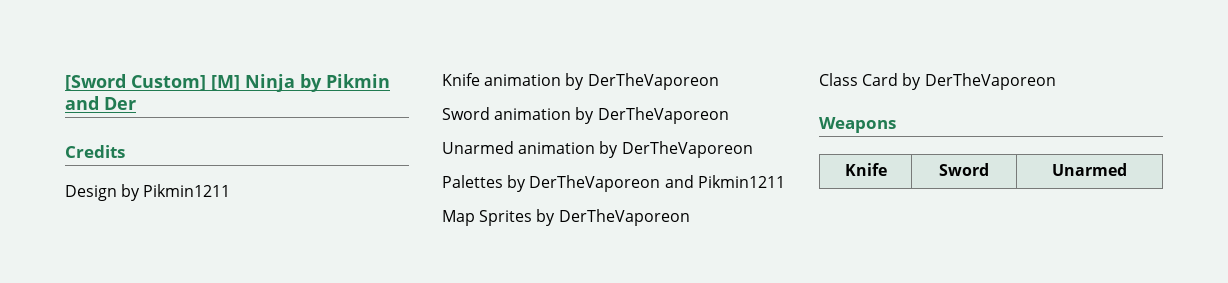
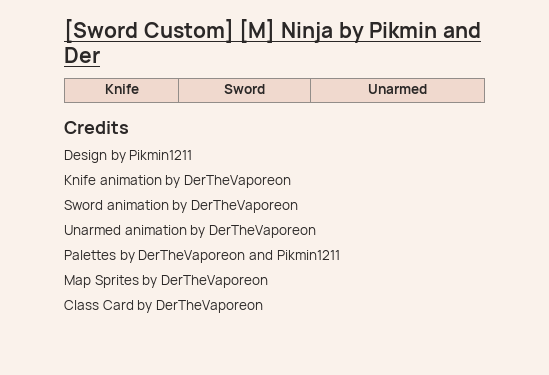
+ Knife | Sword | Unarmed
- Weapons
- Knife | Sword | Unarmed

